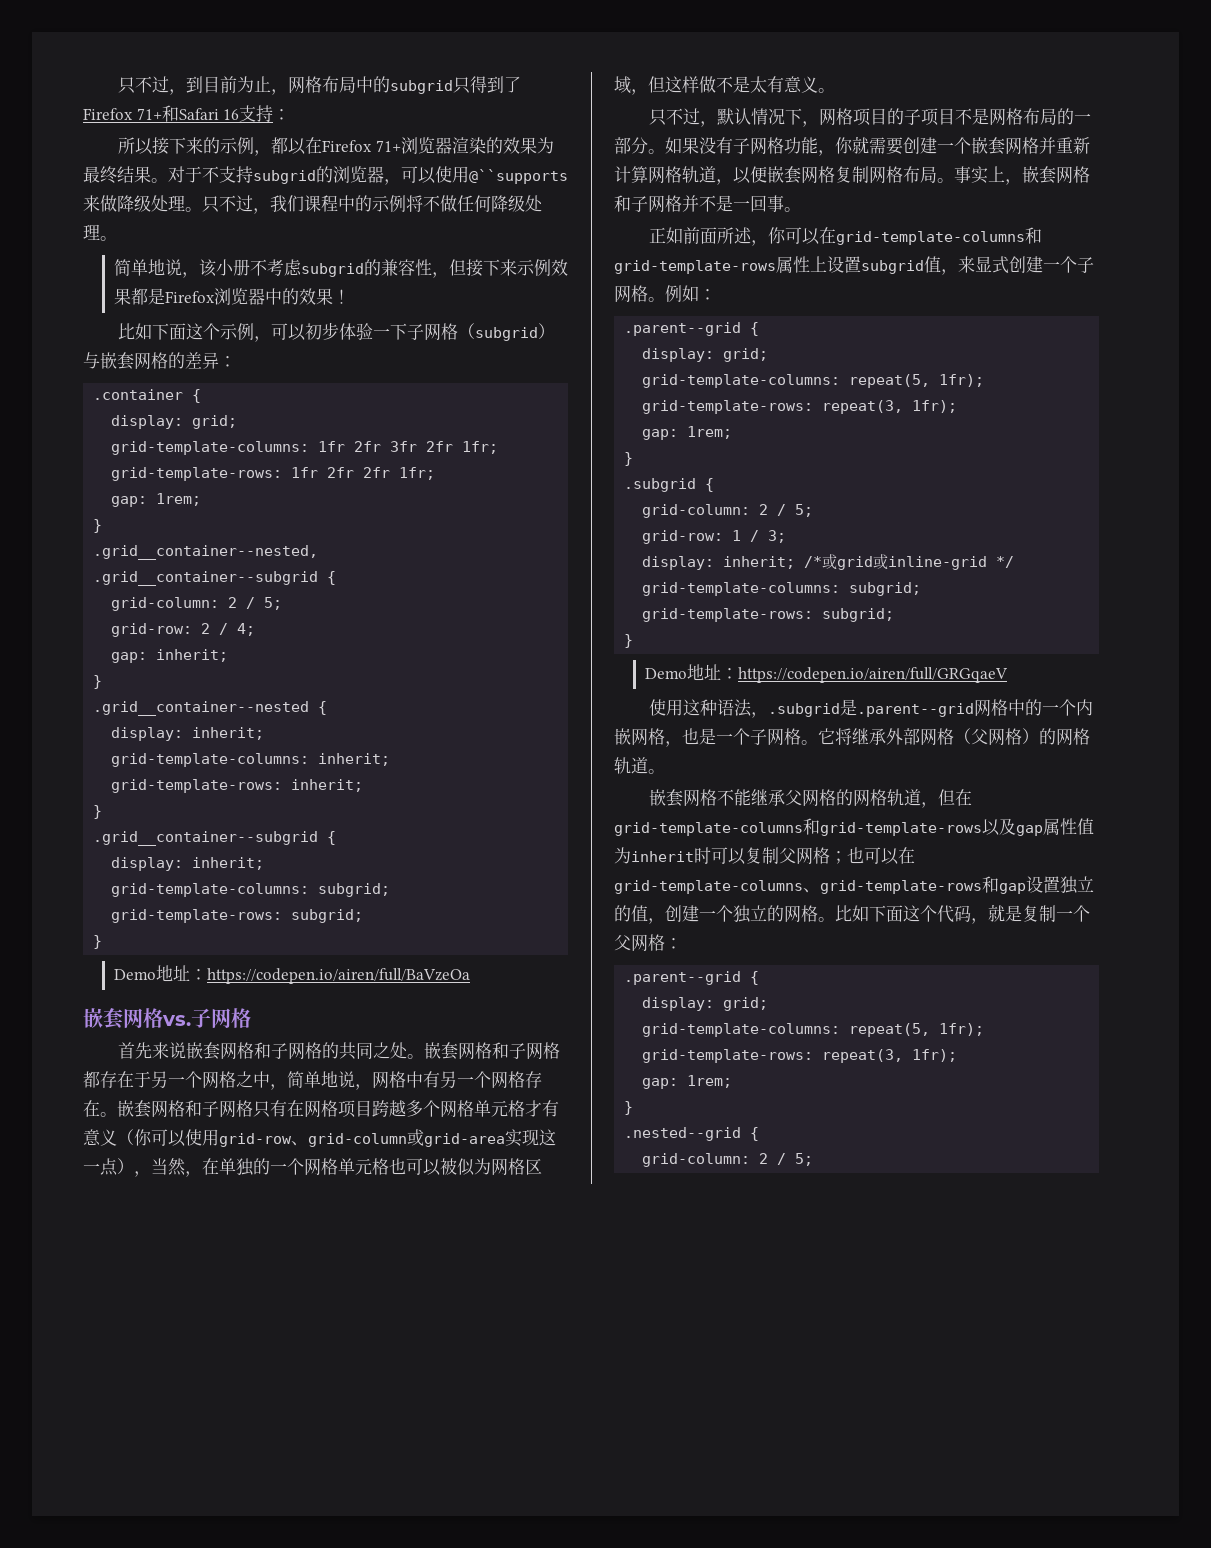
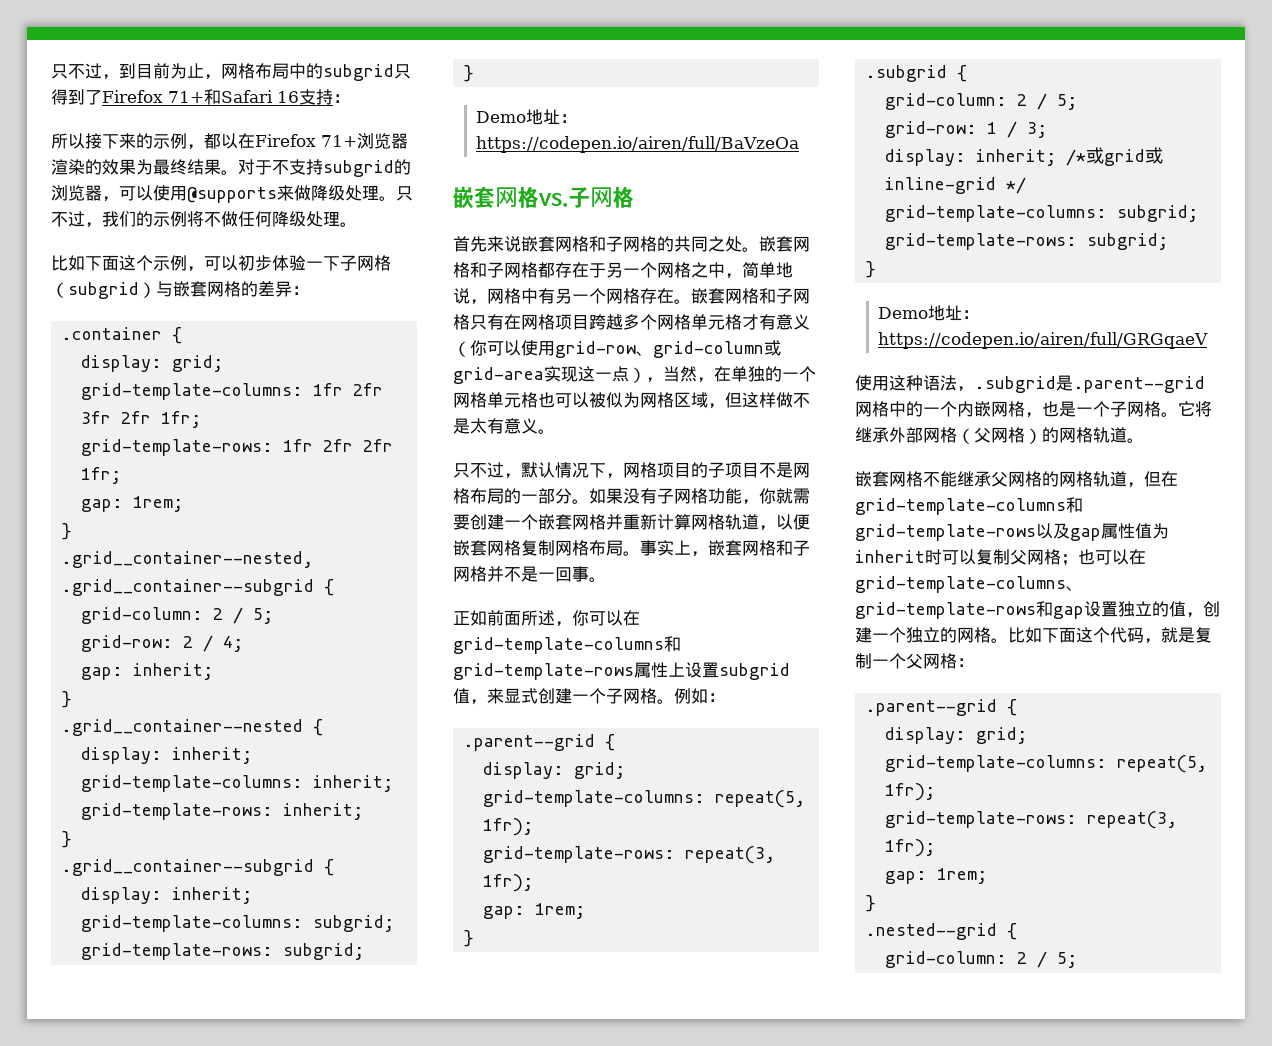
- 对于不支持subgrid的浏览器，可以使用@``supports来做降级处理。
+ 对于不支持subgrid的浏览器，可以使用@supports来做降级处理。
- 只不过，我们课程中的示例将不做任何降级处理。
+ 只不过，我们的示例将不做任何降级处理。
- 简单地说，该小册不考虑subgrid的兼容性，但接下来示例效果都是Firefox浏览器中的效果！

